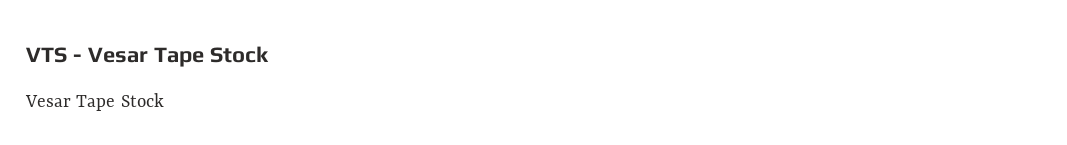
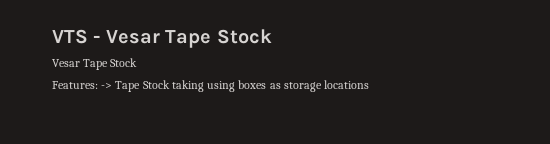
+ Features: -> Tape Stock taking using boxes as storage locations

